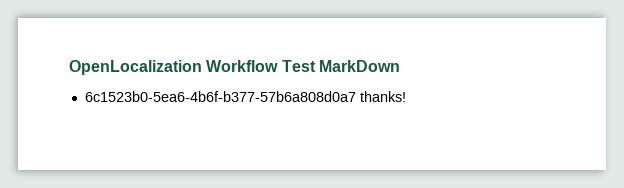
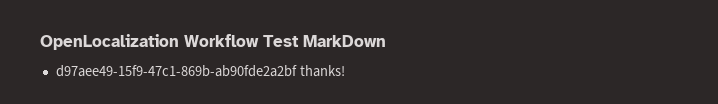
- 6c1523b0-5ea6-4b6f-b377-57b6a808d0a7 thanks!
+ d97aee49-15f9-47c1-869b-ab90fde2a2bf thanks!

